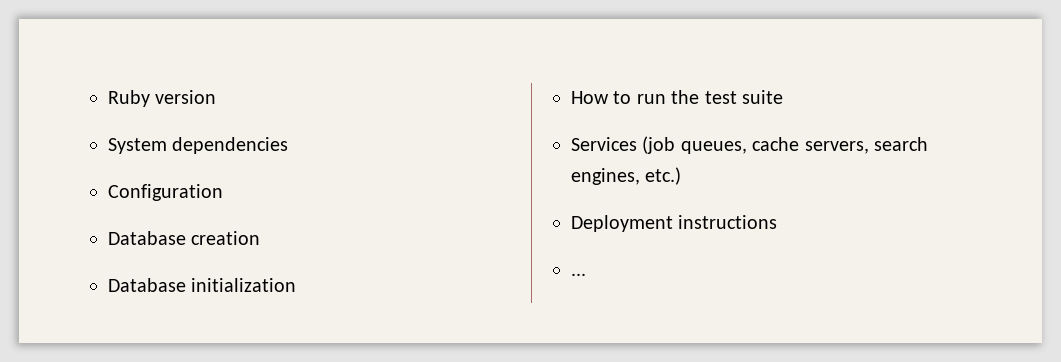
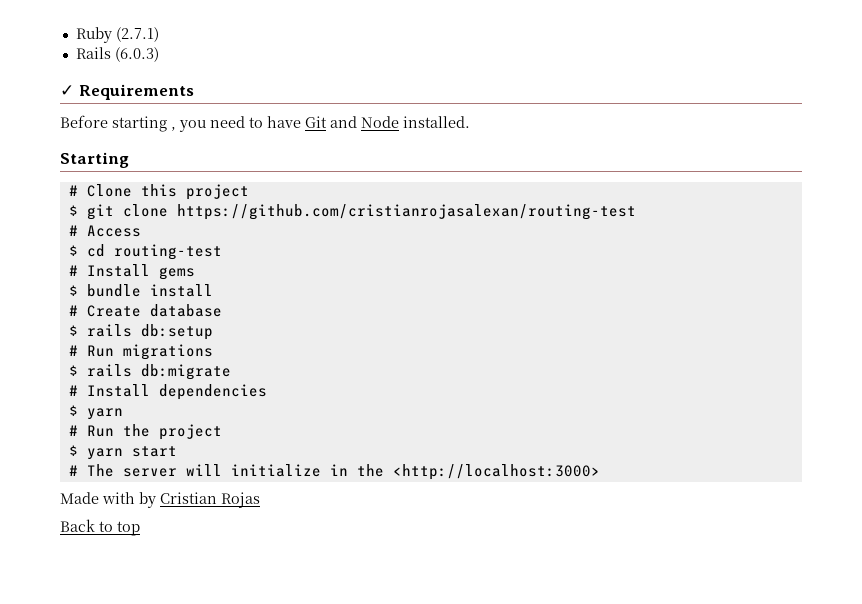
- Ruby version
- System dependencies
- Configuration
- Database creation
- Database initialization
- How to run the test suite
- Services (job queues, cache servers, search engines, etc.)
- Deployment instructions
- ...
+ Ruby (2.7.1)
+ Rails (6.0.3)
+ ✓ Requirements
+ Before starting , you need to have Git and Node installed.
+ Starting
+ # Clone this project
+ $ git clone https://github.com/cristianrojasalexan/routing-test
+ # Access
+ $ cd routing-test
+ # Install gems
+ $ bundle install
+ # Create database
+ $ rails db:setup
+ # Run migrations
+ $ rails db:migrate
+ # Install dependencies
+ $ yarn
+ # Run the project
+ $ yarn start
+ # The server will initialize in the <http://localhost:3000>
+ Made with by Cristian Rojas
+ Back to top

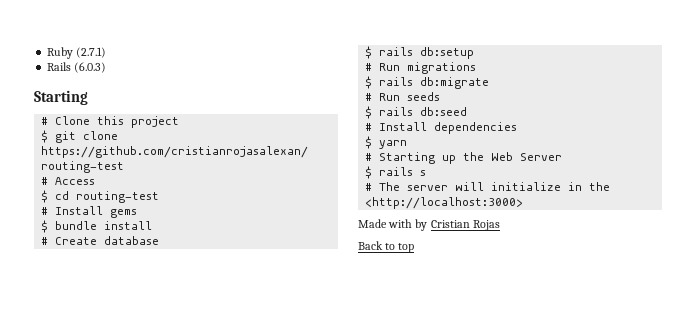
- ✓ Requirements
- Before starting , you need to have Git and Node installed.
+ # Run seeds
+ $ rails db:seed
- # Run the project
- $ yarn start
+ # Starting up the Web Server
+ $ rails s

